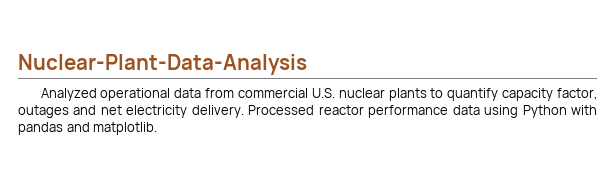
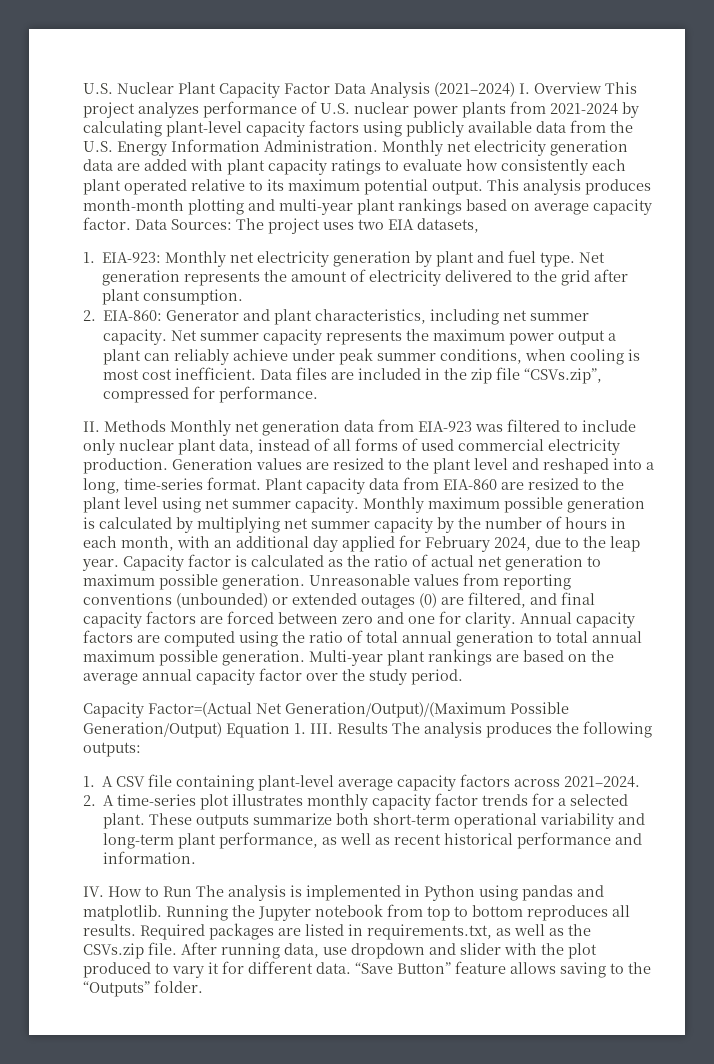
- Nuclear-Plant-Data-Analysis
- Analyzed operational data from commercial U.S. nuclear plants to quantify capacity factor, outages and net electricity delivery. Processed reactor performance data using Python with pandas and matplotlib.
+ U.S. Nuclear Plant Capacity Factor Data Analysis (2021–2024) I. Overview This project analyzes performance of U.S. nuclear power plants from 2021-2024 by calculating plant-level capacity factors using publicly available data from the U.S. Energy Information Administration. Monthly net electricity generation data are added with plant capacity ratings to evaluate how consistently each plant operated relative to its maximum potential output. This analysis produces month-month plotting and multi-year plant rankings based on average capacity factor. Data Sources: The project uses two EIA datasets,
+ 1. EIA-923: Monthly net electricity generation by plant and fuel type. Net generation represents the amount of electricity delivered to the grid after plant consumption.
+ 2. EIA-860: Generator and plant characteristics, including net summer capacity. Net summer capacity represents the maximum power output a plant can reliably achieve under peak summer conditions, when cooling is most cost inefficient. Data files are included in the zip file “CSVs.zip”, compressed for performance.
+ II. Methods Monthly net generation data from EIA-923 was filtered to include only nuclear plant data, instead of all forms of used commercial electricity production. Generation values are resized to the plant level and reshaped into a long, time-series format. Plant capacity data from EIA-860 are resized to the plant level using net summer capacity. Monthly maximum possible generation is calculated by multiplying net summer capacity by the number of hours in each month, with an additional day applied for February 2024, due to the leap year. Capacity factor is calculated as the ratio of actual net generation to maximum possible generation. Unreasonable values from reporting conventions (unbounded) or extended outages (0) are filtered, and final capacity factors are forced between zero and one for clarity. Annual capacity factors are computed using the ratio of total annual generation to total annual maximum possible generation. Multi-year plant rankings are based on the average annual capacity factor over the study period.
+ Capacity Factor=(Actual Net Generation/Output)/(Maximum Possible Generation/Output) Equation 1. III. Results The analysis produces the following outputs:
+ 1. A CSV file containing plant-level average capacity factors across 2021–2024.
+ 2. A time-series plot illustrates monthly capacity factor trends for a selected plant. These outputs summarize both short-term operational variability and long-term plant performance, as well as recent historical performance and information.
+ IV. How to Run The analysis is implemented in Python using pandas and matplotlib. Running the Jupyter notebook from top to bottom reproduces all results. Required packages are listed in requirements.txt, as well as the CSVs.zip file. After running data, use dropdown and slider with the plot produced to vary it for different data. “Save Button” feature allows saving to the “Outputs” folder.

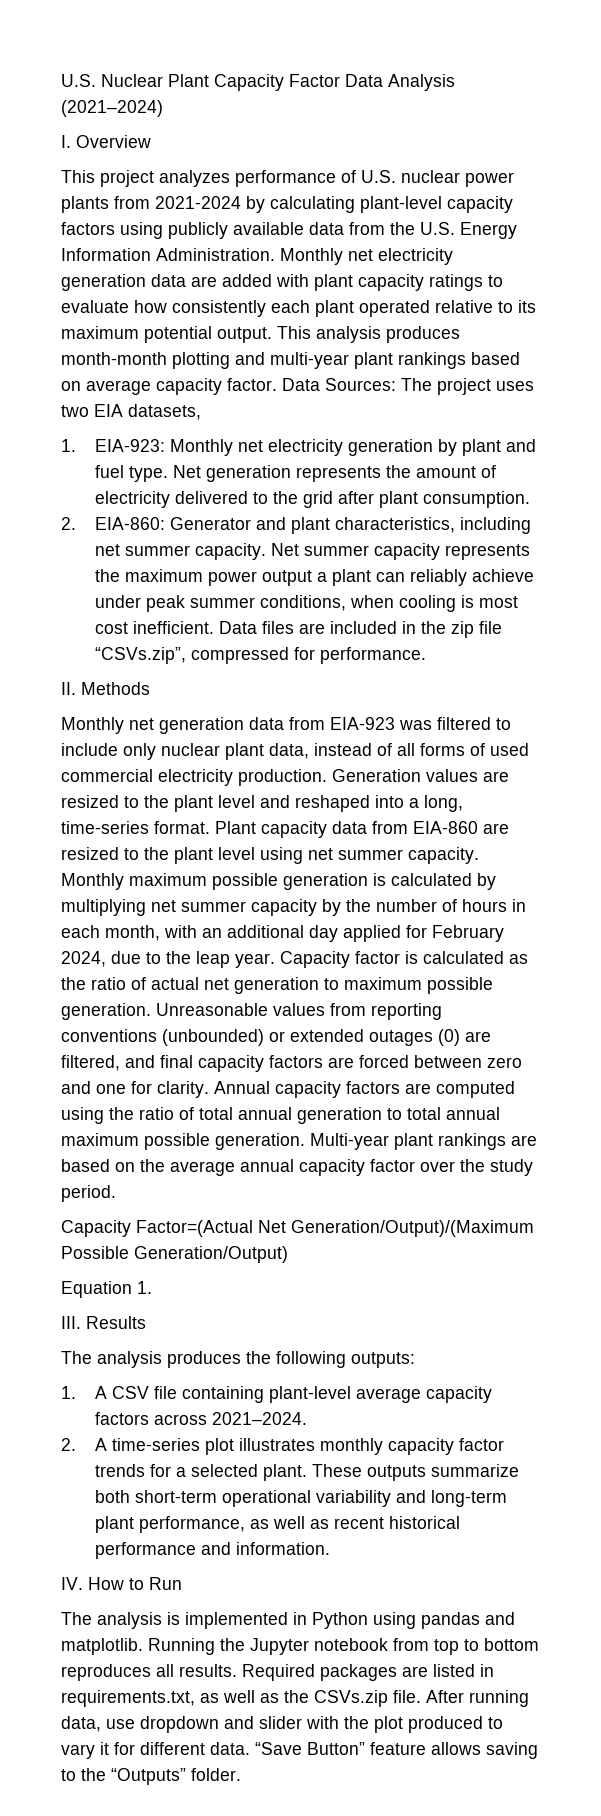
- U.S. Nuclear Plant Capacity Factor Data Analysis (2021–2024) I. Overview This project analyzes performance of U.S. nuclear power plants from 2021-2024 by calculating plant-level capacity factors using publicly available data from the U.S. Energy Information Administration.
+ U.S. Nuclear Plant Capacity Factor Data Analysis (2021–2024)
+ I. Overview
+ This project analyzes performance of U.S. nuclear power plants from 2021-2024 by calculating plant-level capacity factors using publicly available data from the U.S. Energy Information Administration.
- II. Methods Monthly net generation data from EIA-923 was filtered to include only nuclear plant data, instead of all forms of used commercial electricity production.
+ II. Methods
+ Monthly net generation data from EIA-923 was filtered to include only nuclear plant data, instead of all forms of used commercial electricity production.
- Capacity Factor=(Actual Net Generation/Output)/(Maximum Possible Generation/Output) Equation 1. III. Results The analysis produces the following outputs:
+ Capacity Factor=(Actual Net Generation/Output)/(Maximum Possible Generation/Output)
+ Equation 1.
+ III. Results
+ The analysis produces the following outputs:
- IV. How to Run The analysis is implemented in Python using pandas and matplotlib.
+ IV. How to Run
+ The analysis is implemented in Python using pandas and matplotlib.

